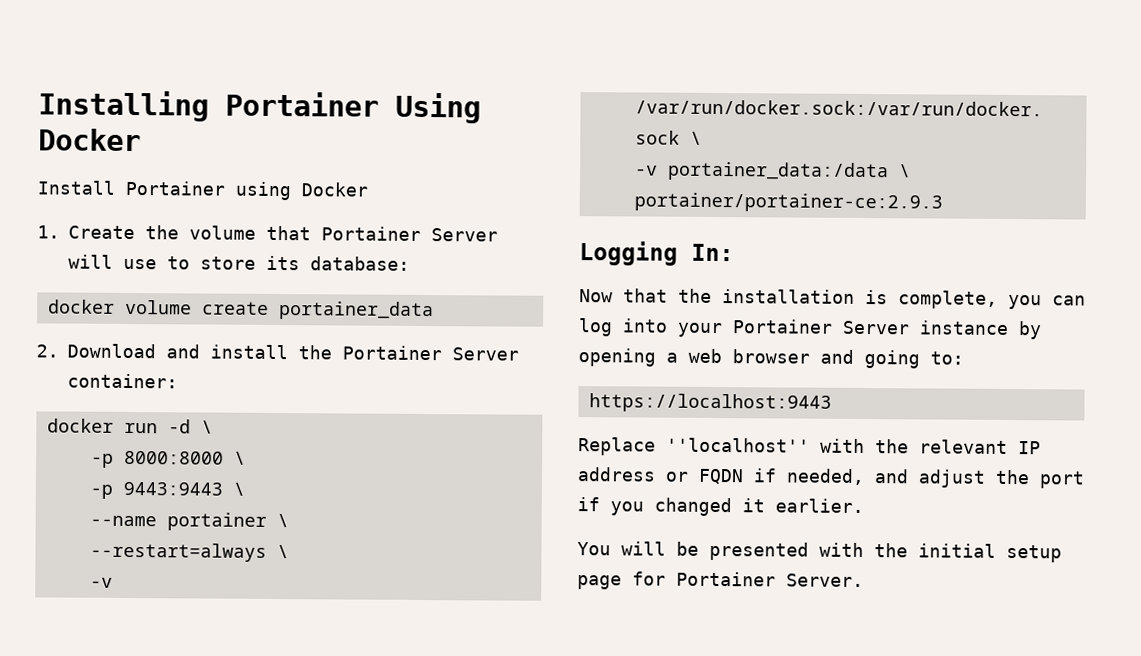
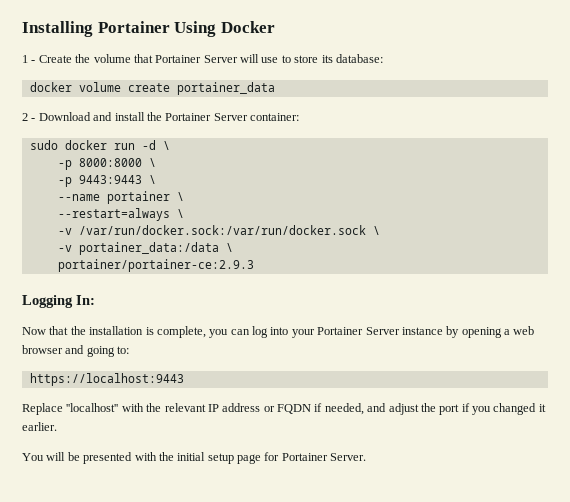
- Install Portainer using Docker
- 1. Create the volume that Portainer Server will use to store its database:
+ 1 - Create the volume that Portainer Server will use to store its database:
- 2. Download and install the Portainer Server container:
+ 2 - Download and install the Portainer Server container:
- docker run -d \
+ sudo docker run -d \

